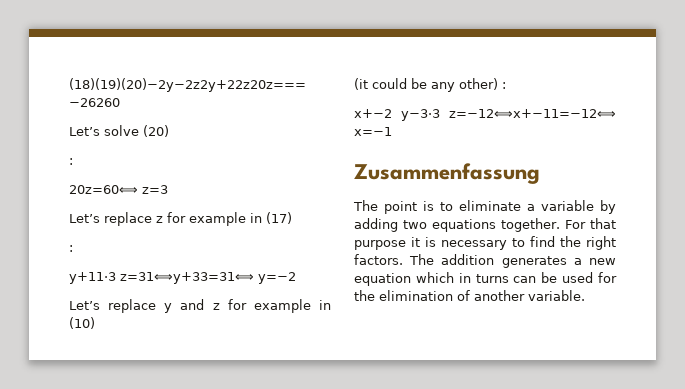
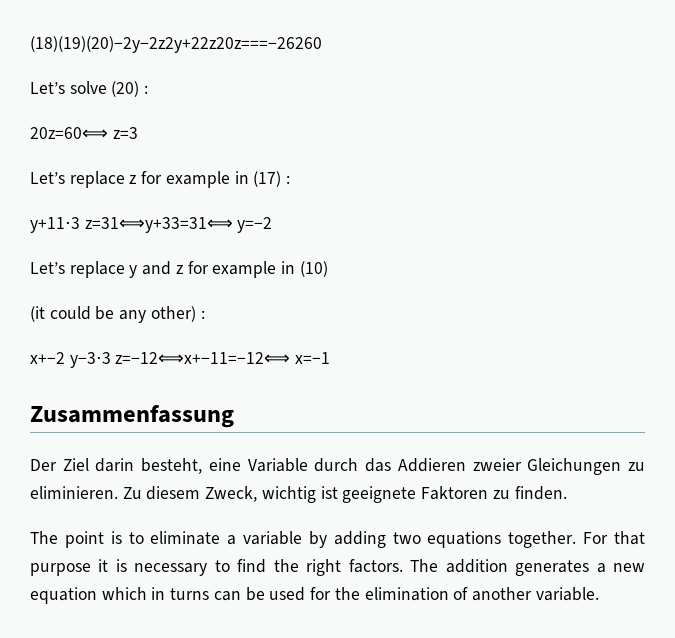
- Let’s solve (20)
- :
+ Let’s solve (20) :
- Let’s replace z for example in (17)
- :
+ Let’s replace z for example in (17) :
+ Der Ziel darin besteht, eine Variable durch das Addieren zweier Gleichungen zu eliminieren. Zu diesem Zweck, wichtig ist geeignete Faktoren zu finden.

